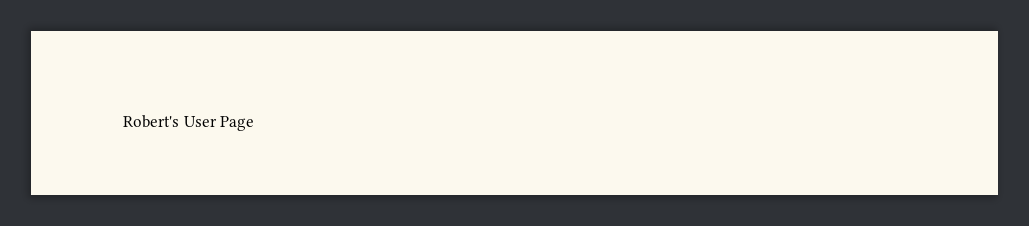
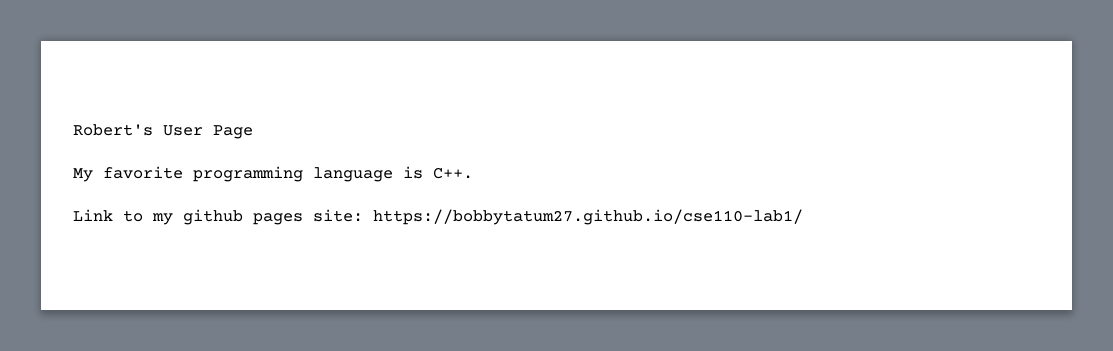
+ My favorite programming language is C++.
+ Link to my github pages site: https://bobbytatum27.github.io/cse110-lab1/

